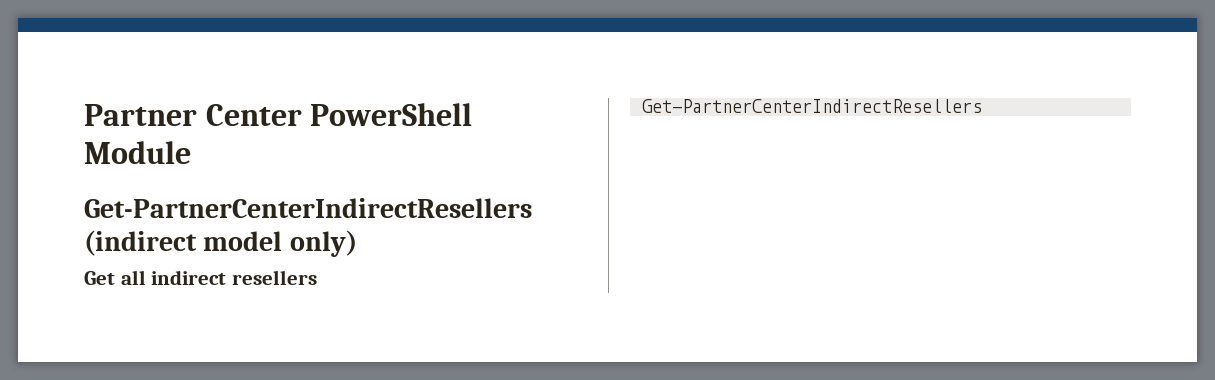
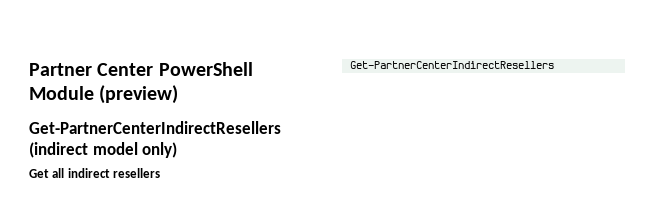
- Partner Center PowerShell Module
+ Partner Center PowerShell Module (preview)

